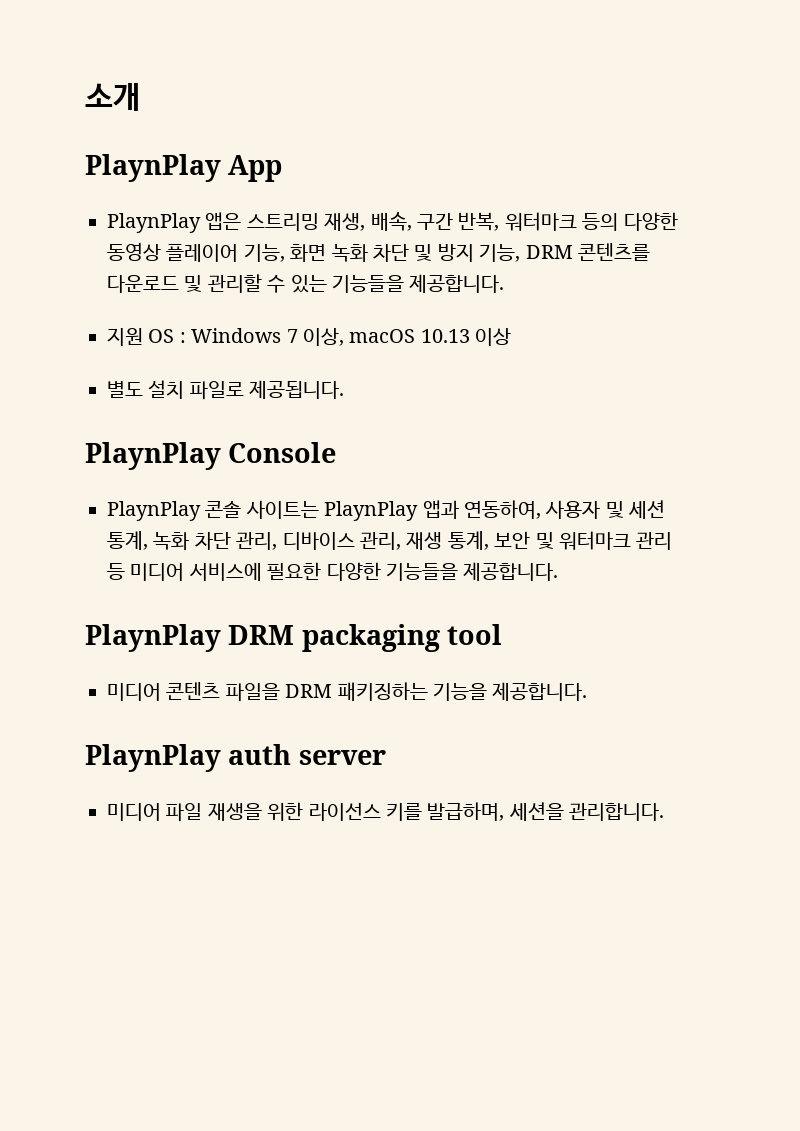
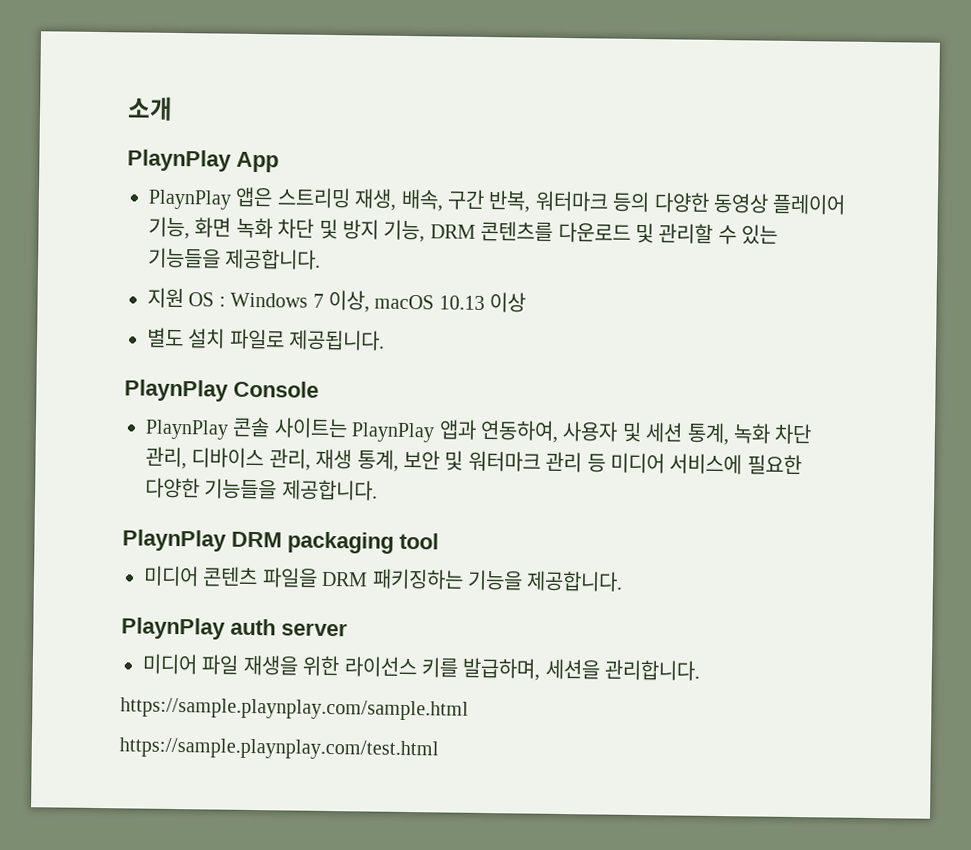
+ https://sample.playnplay.com/sample.html
+ https://sample.playnplay.com/test.html

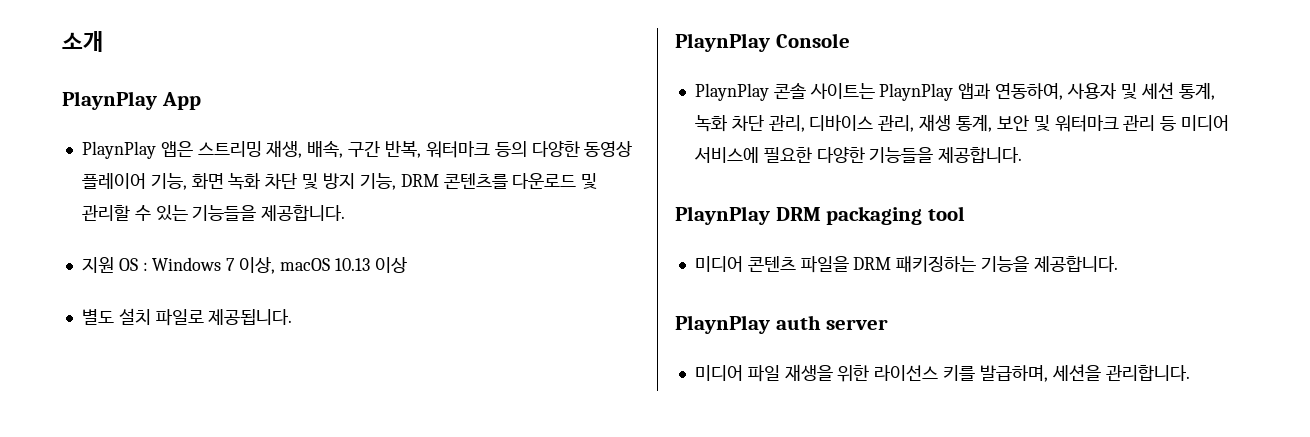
- https://sample.playnplay.com/sample.html
- https://sample.playnplay.com/test.html

